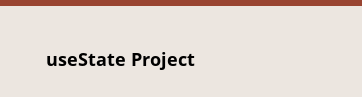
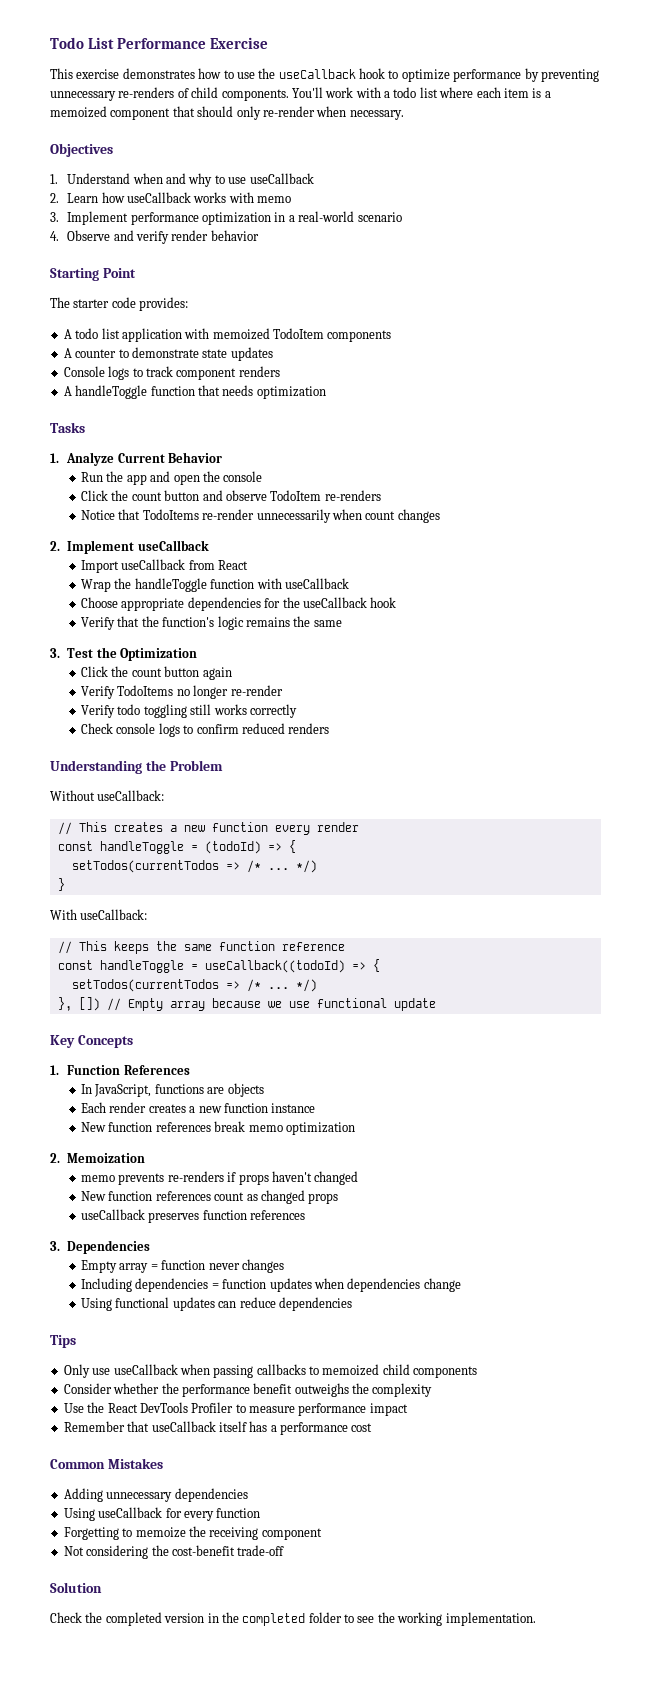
- useState Project
+ Todo List Performance Exercise
+ This exercise demonstrates how to use the useCallback hook to optimize performance by preventing unnecessary re-renders of child components. You'll work with a todo list where each item is a memoized component that should only re-render when necessary.
+ Objectives
+ 1. Understand when and why to use useCallback
+ 2. Learn how useCallback works with memo
+ 3. Implement performance optimization in a real-world scenario
+ 4. Observe and verify render behavior
+ Starting Point
+ The starter code provides:
+ A todo list application with memoized TodoItem components
+ A counter to demonstrate state updates
+ Console logs to track component renders
+ A handleToggle function that needs optimization
+ Tasks
+ 1. Analyze Current Behavior
+ Run the app and open the console
+ Click the count button and observe TodoItem re-renders
+ Notice that TodoItems re-render unnecessarily when count changes
+ 2. Implement useCallback
+ Import useCallback from React
+ Wrap the handleToggle function with useCallback
+ Choose appropriate dependencies for the useCallback hook
+ Verify that the function's logic remains the same
+ 3. Test the Optimization
+ Click the count button again
+ Verify TodoItems no longer re-render
+ Verify todo toggling still works correctly
+ Check console logs to confirm reduced renders
+ Understanding the Problem
+ Without useCallback:
+ // This creates a new function every render
+ const handleToggle = (todoId) => {
+ setTodos(currentTodos => /* ... */)
+ }
+ With useCallback:
+ // This keeps the same function reference
+ const handleToggle = useCallback((todoId) => {
+ setTodos(currentTodos => /* ... */)
+ }, []) // Empty array because we use functional update
+ Key Concepts
+ 1. Function References
+ In JavaScript, functions are objects
+ Each render creates a new function instance
+ New function references break memo optimization
+ 2. Memoization
+ memo prevents re-renders if props haven't changed
+ New function references count as changed props
+ useCallback preserves function references
+ 3. Dependencies
+ Empty array = function never changes
+ Including dependencies = function updates when dependencies change
+ Using functional updates can reduce dependencies
+ Tips
+ Only use useCallback when passing callbacks to memoized child components
+ Consider whether the performance benefit outweighs the complexity
+ Use the React DevTools Profiler to measure performance impact
+ Remember that useCallback itself has a performance cost
+ Common Mistakes
+ Adding unnecessary dependencies
+ Using useCallback for every function
+ Forgetting to memoize the receiving component
+ Not considering the cost-benefit trade-off
+ Solution
+ Check the completed version in the completed folder to see the working implementation.

